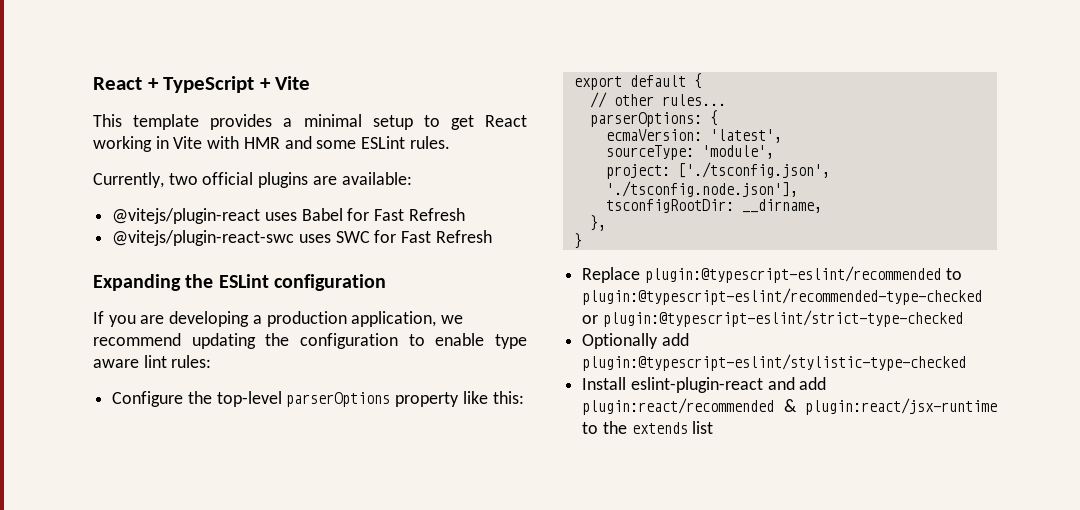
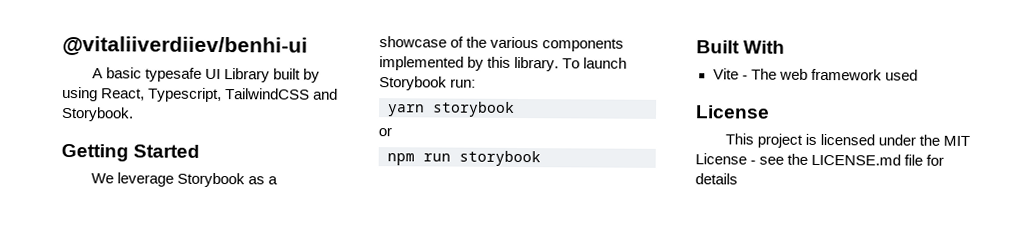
- React + TypeScript + Vite
- This template provides a minimal setup to get React working in Vite with HMR and some ESLint rules.
- Currently, two official plugins are available:
- @vitejs/plugin-react uses Babel for Fast Refresh
- @vitejs/plugin-react-swc uses SWC for Fast Refresh
- Expanding the ESLint configuration
- If you are developing a production application, we recommend updating the configuration to enable type aware lint rules:
- Configure the top-level parserOptions property like this:
- export default {
- // other rules...
- parserOptions: {
- ecmaVersion: 'latest',
- sourceType: 'module',
- project: ['./tsconfig.json', './tsconfig.node.json'],
- tsconfigRootDir: __dirname,
- },
- }
- Replace plugin:@typescript-eslint/recommended to plugin:@typescript-eslint/recommended-type-checked or plugin:@typescript-eslint/strict-type-checked
- Optionally add plugin:@typescript-eslint/stylistic-type-checked
- Install eslint-plugin-react and add plugin:react/recommended & plugin:react/jsx-runtime to the extends list
+ @vitaliiverdiiev/benhi-ui
+ A basic typesafe UI Library built by using React, Typescript, TailwindCSS and Storybook.
+ Getting Started
+ We leverage Storybook as a showcase of the various components implemented by this library. To launch Storybook run:
+ yarn storybook
+ or
+ npm run storybook
+ Built With
+ Vite - The web framework used
+ License
+ This project is licensed under the MIT License - see the LICENSE.md file for details

